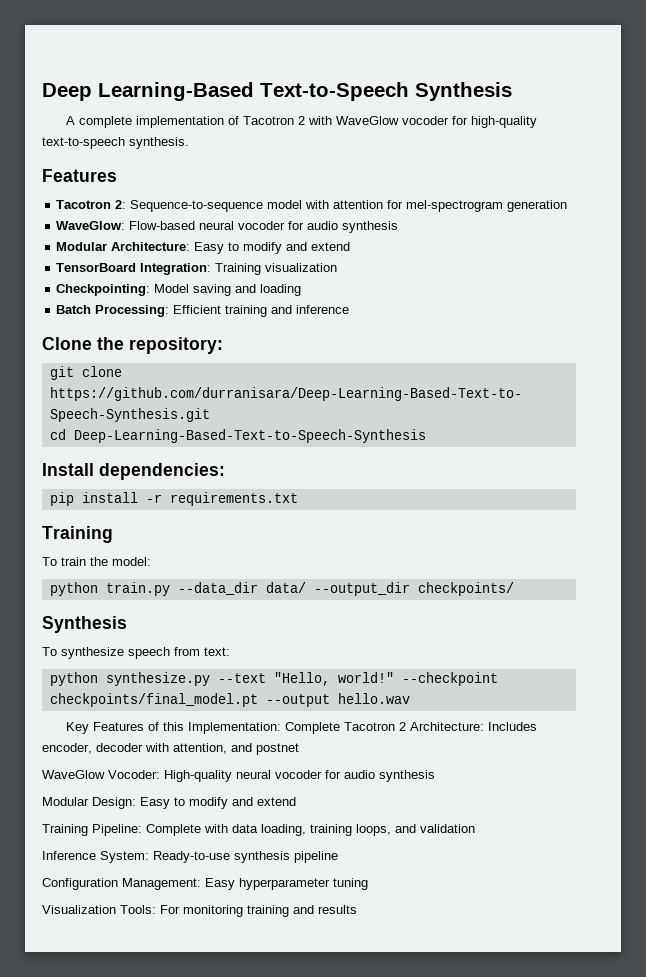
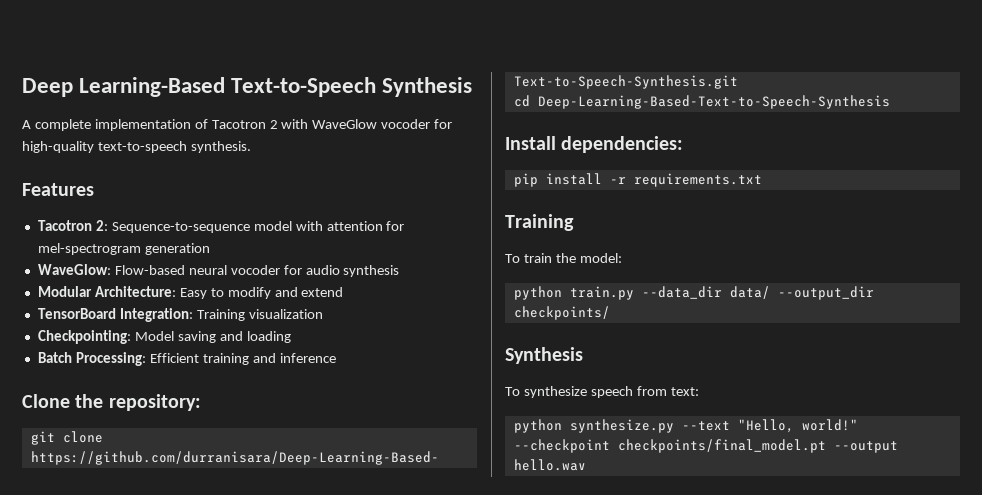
- Key Features of this Implementation: Complete Tacotron 2 Architecture: Includes encoder, decoder with attention, and postnet
- WaveGlow Vocoder: High-quality neural vocoder for audio synthesis
- Modular Design: Easy to modify and extend
- Training Pipeline: Complete with data loading, training loops, and validation
- Inference System: Ready-to-use synthesis pipeline
- Configuration Management: Easy hyperparameter tuning
- Visualization Tools: For monitoring training and results

